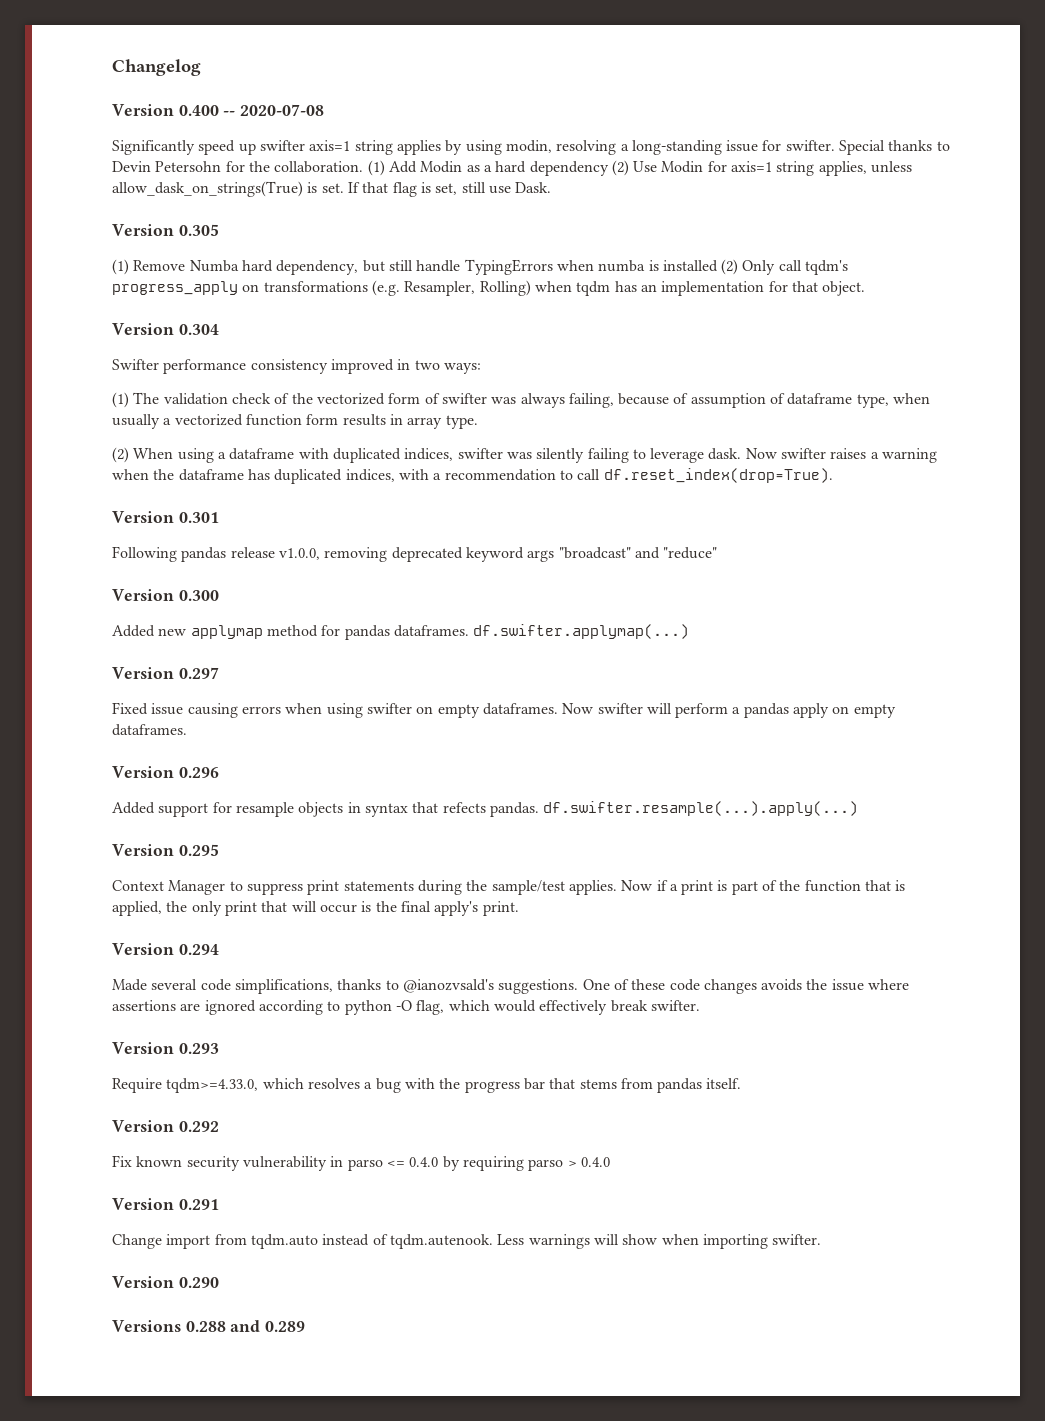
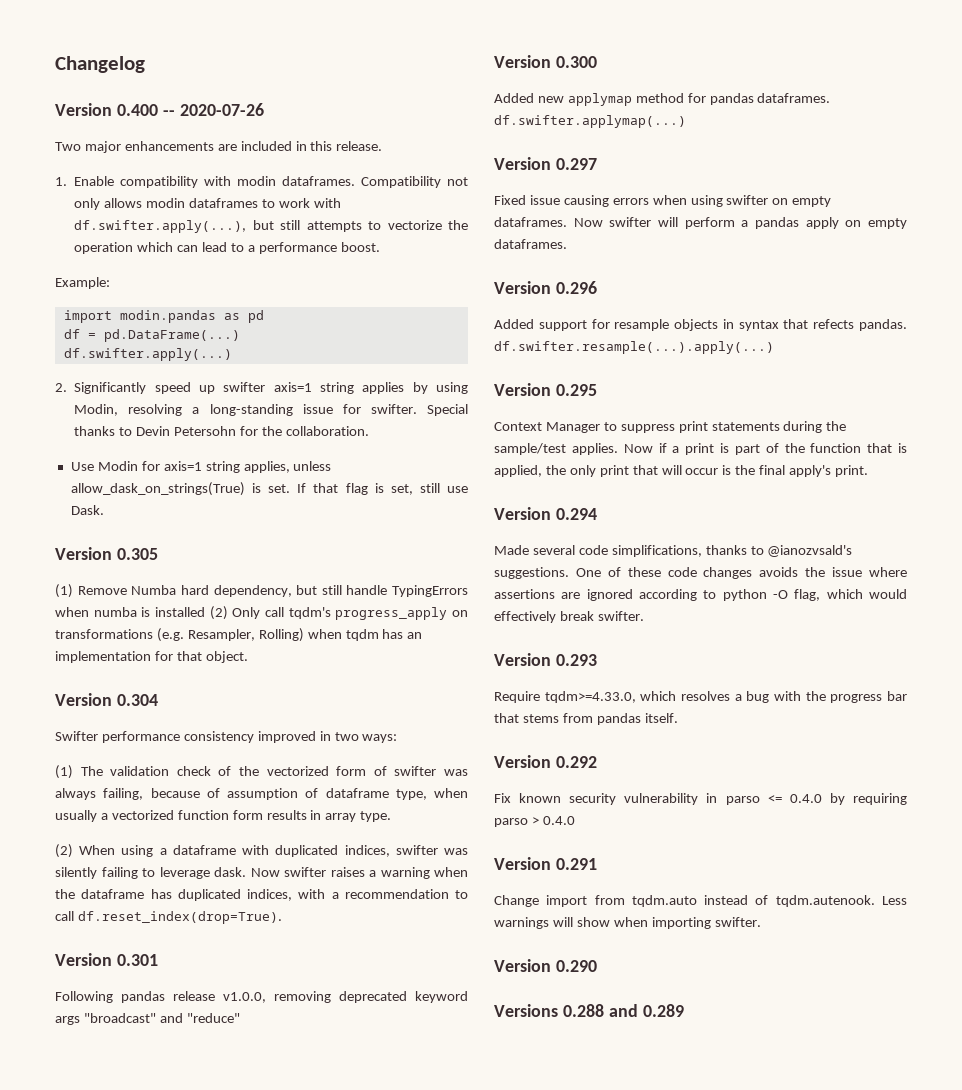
- Version 0.400 -- 2020-07-08
- Significantly speed up swifter axis=1 string applies by using modin, resolving a long-standing issue for swifter.
+ Version 0.400 -- 2020-07-26
+ Two major enhancements are included in this release.
+ 1. Enable compatibility with modin dataframes. Compatibility not only allows modin dataframes to work with df.swifter.apply(...), but still attempts to vectorize the operation which can lead to a performance boost.
+ Example:
+ import modin.pandas as pd
+ df = pd.DataFrame(...)
+ df.swifter.apply(...)
+ 2. Significantly speed up swifter axis=1 string applies by using Modin, resolving a long-standing issue for swifter.
- Special thanks to Devin Petersohn for the collaboration. (1) Add Modin as a hard dependency (2) Use Modin for axis=1 string applies, unless allow_dask_on_strings(True) is set.
+ Special thanks to Devin Petersohn for the collaboration.
+ Use Modin for axis=1 string applies, unless allow_dask_on_strings(True) is set.

